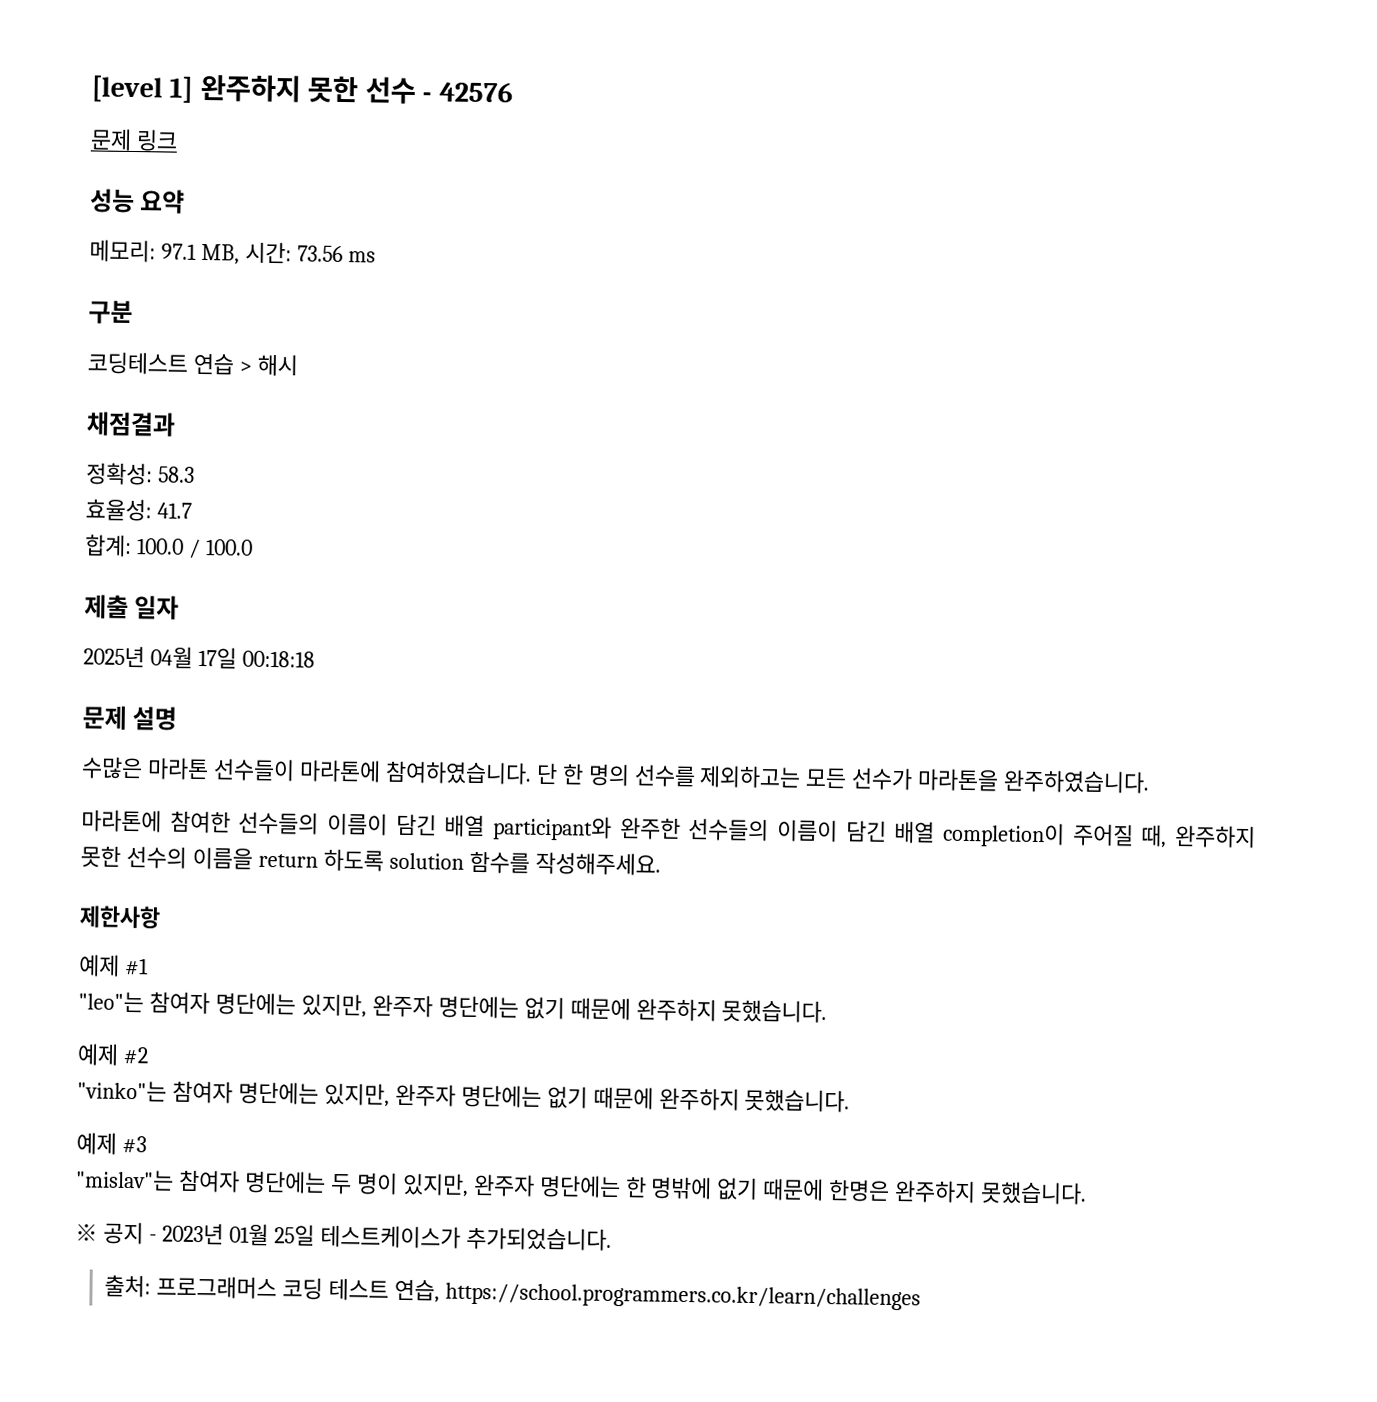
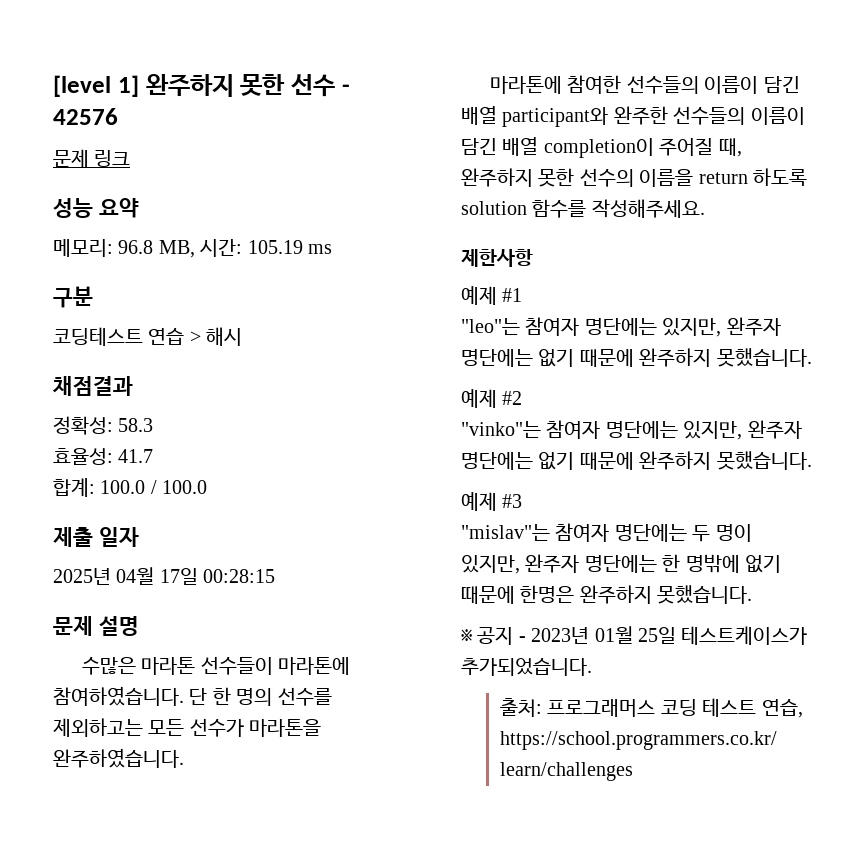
- 메모리: 97.1 MB, 시간: 73.56 ms
+ 메모리: 96.8 MB, 시간: 105.19 ms
- 2025년 04월 17일 00:18:18
+ 2025년 04월 17일 00:28:15

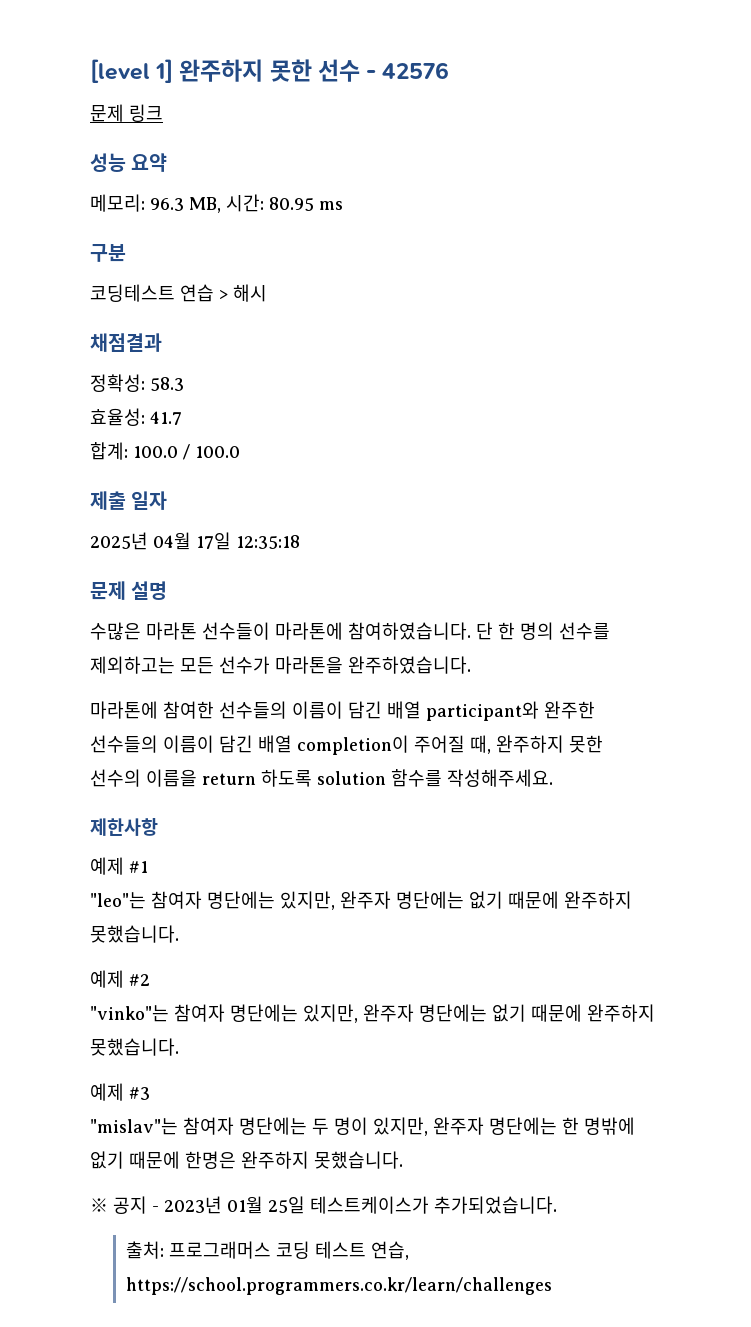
- 메모리: 96.8 MB, 시간: 105.19 ms
+ 메모리: 96.3 MB, 시간: 80.95 ms
- 2025년 04월 17일 00:28:15
+ 2025년 04월 17일 12:35:18

